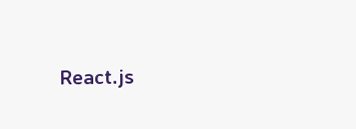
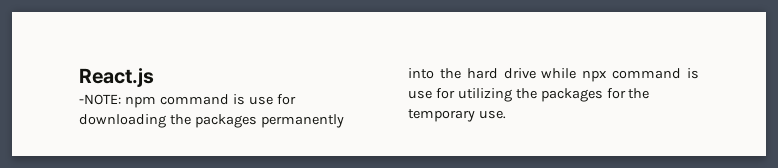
+ -NOTE: npm command is use for downloading the packages permanently into the hard drive while npx command is use for utilizing the packages for the temporary use.

